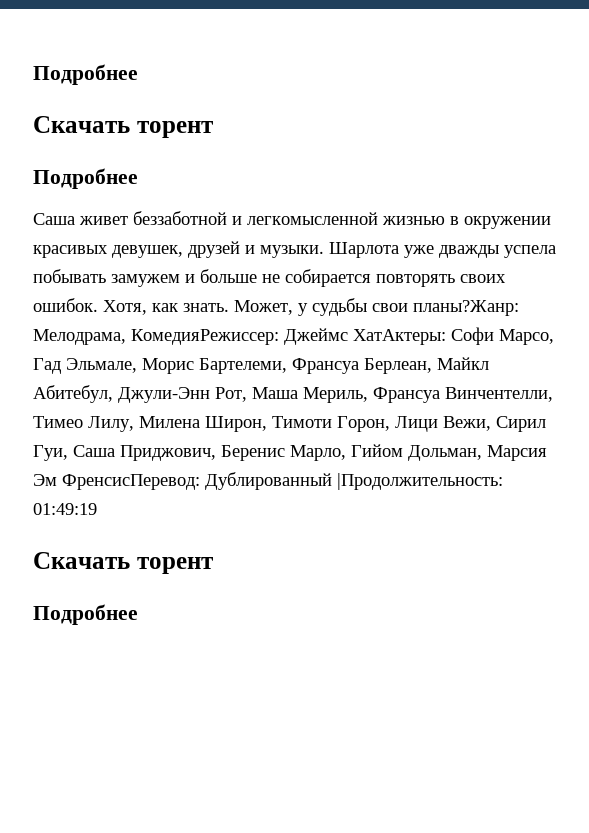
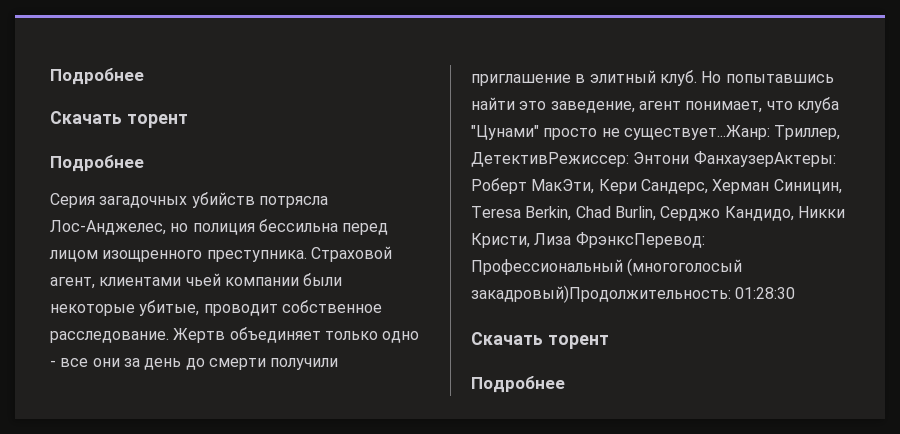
- Саша живет беззаботной и легкомысленной жизнью в окружении красивых девушек, друзей и музыки. Шарлота уже дважды успела побывать замужем и больше не собирается повторять своих ошибок. Хотя, как знать. Может, у судьбы свои планы?Жанр: Мелодрама, КомедияРежиссер: Джеймс ХатАктеры: Софи Марсо, Гад Эльмале, Морис Бартелеми, Франсуа Берлеан, Майкл Абитебул, Джули-Энн Рот, Маша Мериль, Франсуа Винчентелли, Тимео Лилу, Милена Широн, Тимоти Горон, Лици Вежи, Сирил Гуи, Саша Приджович, Беренис Марло, Гийом Дольман, Марсия Эм ФренсисПеревод: Дублированный |Продолжительность: 01:49:19
+ Серия загадочных убийств потрясла Лос-Анджелес, но полиция бессильна перед лицом изощренного преступника. Страховой агент, клиентами чьей компании были некоторые убитые, проводит собственное расследование. Жертв объединяет только одно - все они за день до смерти получили приглашение в элитный клуб. Но попытавшись найти это заведение, агент понимает, что клуба "Цунами" просто не существует...Жанр: Триллер, ДетективРежиссер: Энтони ФанхаузерАктеры: Роберт МакЭти, Кери Сандерс, Херман Синицин, Teresa Berkin, Chad Burlin, Серджо Кандидо, Никки Кристи, Лиза ФрэнксПеревод: Профессиональный (многоголосый закадровый)Продолжительность: 01:28:30

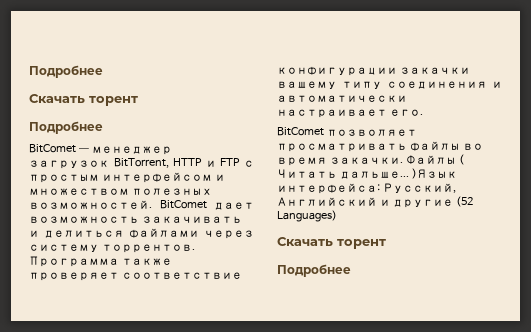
- Серия загадочных убийств потрясла Лос-Анджелес, но полиция бессильна перед лицом изощренного преступника. Страховой агент, клиентами чьей компании были некоторые убитые, проводит собственное расследование. Жертв объединяет только одно - все они за день до смерти получили приглашение в элитный клуб. Но попытавшись найти это заведение, агент понимает, что клуба "Цунами" просто не существует...Жанр: Триллер, ДетективРежиссер: Энтони ФанхаузерАктеры: Роберт МакЭти, Кери Сандерс, Херман Синицин, Teresa Berkin, Chad Burlin, Серджо Кандидо, Никки Кристи, Лиза ФрэнксПеревод: Профессиональный (многоголосый закадровый)Продолжительность: 01:28:30
+ BitComet — менеджер загрузок BitTorrent, HTTP и FTP с простым интерфейсом и множеством полезных возможностей. BitComet дает возможность закачивать и делиться файлами через систему торрентов. Программа также проверяет соответствие конфигурации закачки вашему типу соединения и автоматически настраивает его.
+ BitComet позволяет просматривать файлы во время закачки. Файлы ( Читать дальше... )Язык интерфейса: Русский, Английский и другие (52 Languages)

